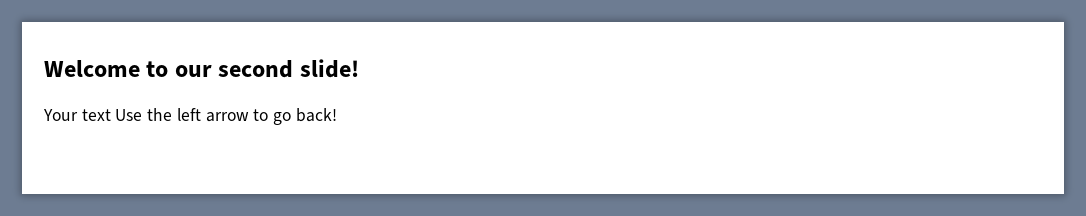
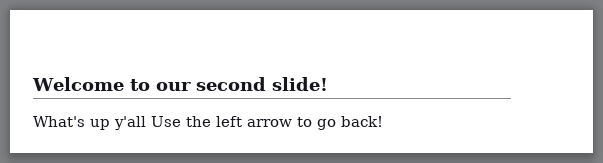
- Your text Use the left arrow to go back!
+ What's up y'all Use the left arrow to go back!

